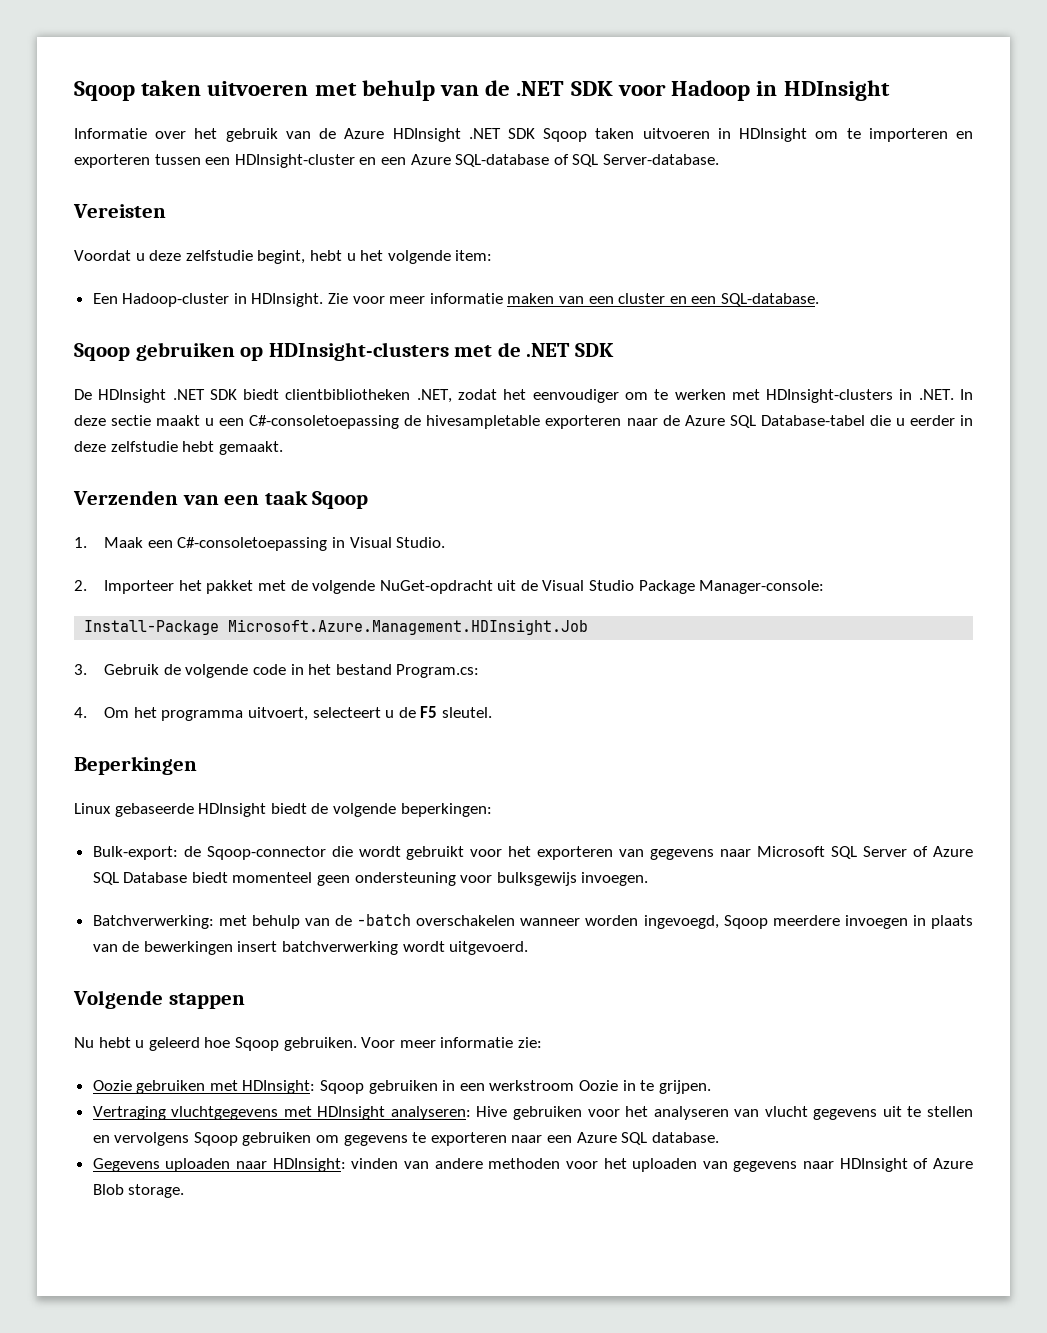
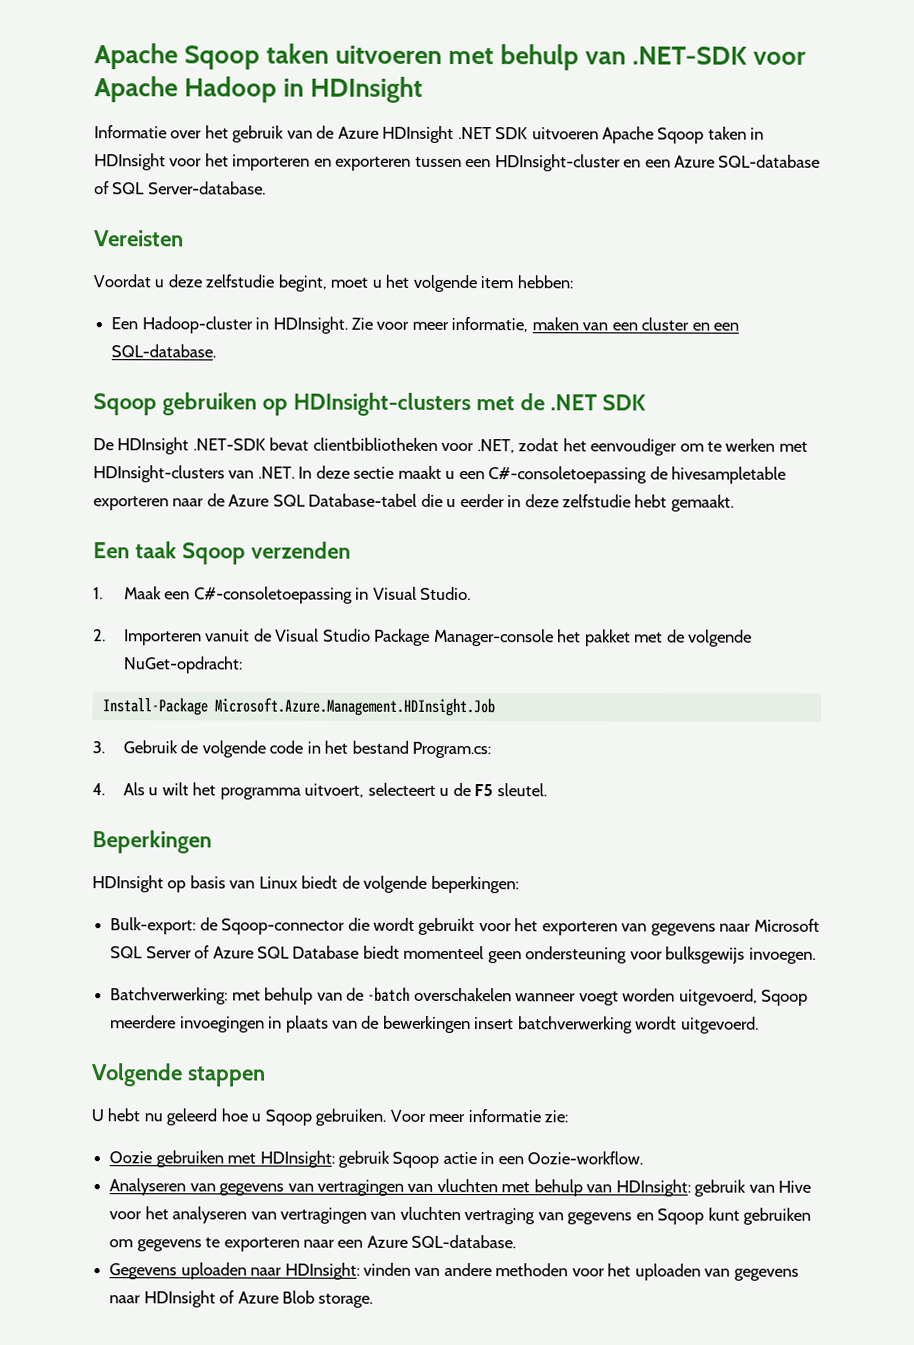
- Sqoop taken uitvoeren met behulp van de .NET SDK voor Hadoop in HDInsight
+ Apache Sqoop taken uitvoeren met behulp van .NET-SDK voor Apache Hadoop in HDInsight
- Informatie over het gebruik van de Azure HDInsight .NET SDK Sqoop taken uitvoeren in HDInsight om te importeren en exporteren tussen een HDInsight-cluster en een Azure SQL-database of SQL Server-database.
+ Informatie over het gebruik van de Azure HDInsight .NET SDK uitvoeren Apache Sqoop taken in HDInsight voor het importeren en exporteren tussen een HDInsight-cluster en een Azure SQL-database of SQL Server-database.
- Voordat u deze zelfstudie begint, hebt u het volgende item:
+ Voordat u deze zelfstudie begint, moet u het volgende item hebben:
- Zie voor meer informatie maken van een cluster en een SQL-database.
+ Zie voor meer informatie, maken van een cluster en een SQL-database.
- De HDInsight .NET SDK biedt clientbibliotheken .NET, zodat het eenvoudiger om te werken met HDInsight-clusters in .NET. In deze sectie maakt u een C#-consoletoepassing de hivesampletable exporteren naar de Azure SQL Database-tabel die u eerder in deze zelfstudie hebt gemaakt.
+ De HDInsight .NET-SDK bevat clientbibliotheken voor .NET, zodat het eenvoudiger om te werken met HDInsight-clusters van .NET. In deze sectie maakt u een C#-consoletoepassing de hivesampletable exporteren naar de Azure SQL Database-tabel die u eerder in deze zelfstudie hebt gemaakt.
- Verzenden van een taak Sqoop
+ Een taak Sqoop verzenden
- 2. Importeer het pakket met de volgende NuGet-opdracht uit de Visual Studio Package Manager-console:
+ 2. Importeren vanuit de Visual Studio Package Manager-console het pakket met de volgende NuGet-opdracht:
- 4. Om het programma uitvoert, selecteert u de F5 sleutel.
+ 4. Als u wilt het programma uitvoert, selecteert u de F5 sleutel.
- Linux gebaseerde HDInsight biedt de volgende beperkingen:
+ HDInsight op basis van Linux biedt de volgende beperkingen:
- Batchverwerking: met behulp van de -batch overschakelen wanneer worden ingevoegd, Sqoop meerdere invoegen in plaats van de bewerkingen insert batchverwerking wordt uitgevoerd.
+ Batchverwerking: met behulp van de -batch overschakelen wanneer voegt worden uitgevoerd, Sqoop meerdere invoegingen in plaats van de bewerkingen insert batchverwerking wordt uitgevoerd.
- Nu hebt u geleerd hoe Sqoop gebruiken.
+ U hebt nu geleerd hoe u Sqoop gebruiken.
- Oozie gebruiken met HDInsight: Sqoop gebruiken in een werkstroom Oozie in te grijpen.
- Vertraging vluchtgegevens met HDInsight analyseren: Hive gebruiken voor het analyseren van vlucht gegevens uit te stellen en vervolgens Sqoop gebruiken om gegevens te exporteren naar een Azure SQL database.
+ Oozie gebruiken met HDInsight: gebruik Sqoop actie in een Oozie-workflow.
+ Analyseren van gegevens van vertragingen van vluchten met behulp van HDInsight: gebruik van Hive voor het analyseren van vertragingen van vluchten vertraging van gegevens en Sqoop kunt gebruiken om gegevens te exporteren naar een Azure SQL-database.

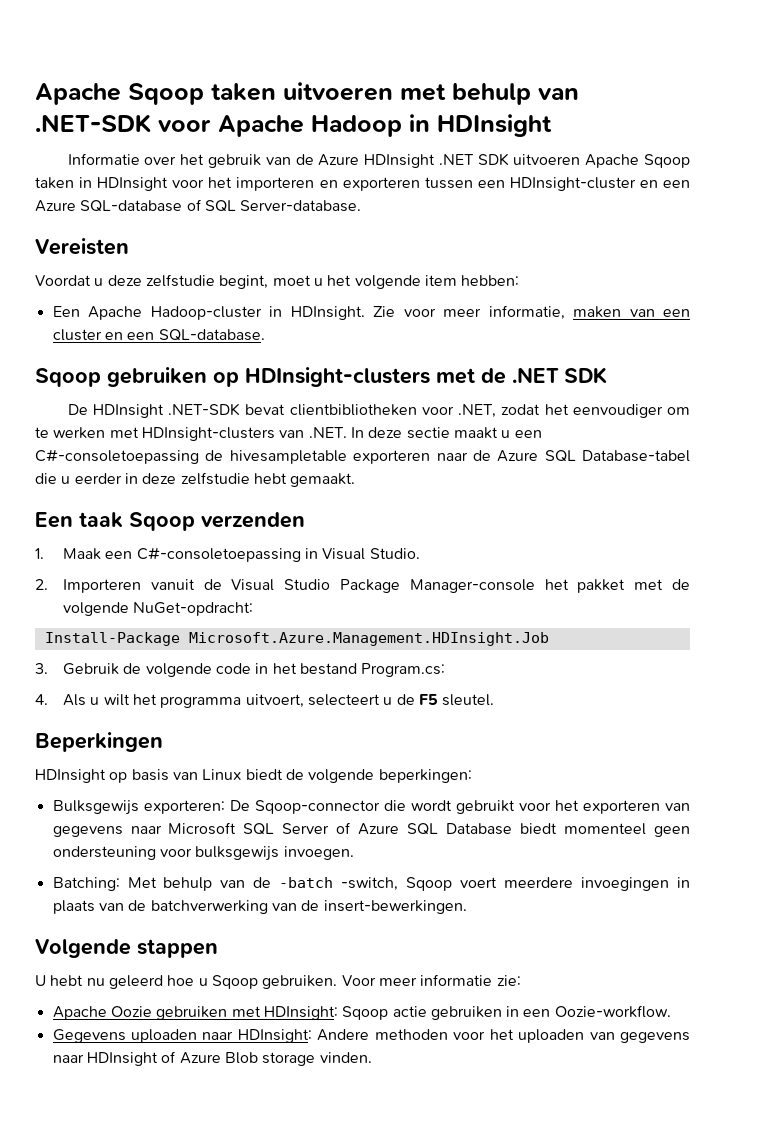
- Een Hadoop-cluster in HDInsight.
+ Een Apache Hadoop-cluster in HDInsight.
- Bulk-export: de Sqoop-connector die wordt gebruikt voor het exporteren van gegevens naar Microsoft SQL Server of Azure SQL Database biedt momenteel geen ondersteuning voor bulksgewijs invoegen.
+ Bulksgewijs exporteren: De Sqoop-connector die wordt gebruikt voor het exporteren van gegevens naar Microsoft SQL Server of Azure SQL Database biedt momenteel geen ondersteuning voor bulksgewijs invoegen.
- Batchverwerking: met behulp van de -batch overschakelen wanneer voegt worden uitgevoerd, Sqoop meerdere invoegingen in plaats van de bewerkingen insert batchverwerking wordt uitgevoerd.
+ Batching: Met behulp van de -batch -switch, Sqoop voert meerdere invoegingen in plaats van de batchverwerking van de insert-bewerkingen.
- Oozie gebruiken met HDInsight: gebruik Sqoop actie in een Oozie-workflow.
+ Apache Oozie gebruiken met HDInsight: Sqoop actie gebruiken in een Oozie-workflow.
- Analyseren van gegevens van vertragingen van vluchten met behulp van HDInsight: gebruik van Hive voor het analyseren van vertragingen van vluchten vertraging van gegevens en Sqoop kunt gebruiken om gegevens te exporteren naar een Azure SQL-database.
- Gegevens uploaden naar HDInsight: vinden van andere methoden voor het uploaden van gegevens naar HDInsight of Azure Blob storage.
+ Gegevens uploaden naar HDInsight: Andere methoden voor het uploaden van gegevens naar HDInsight of Azure Blob storage vinden.

